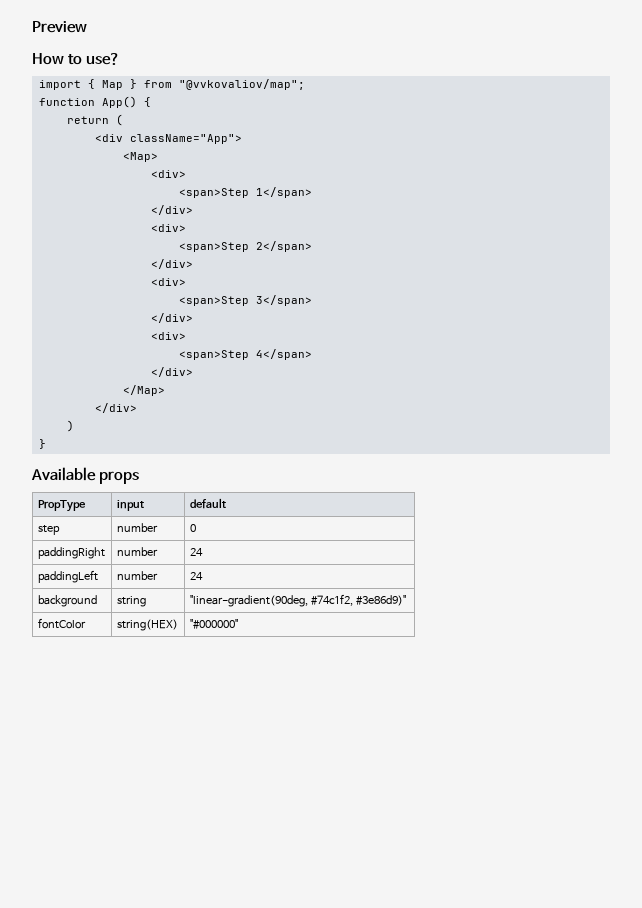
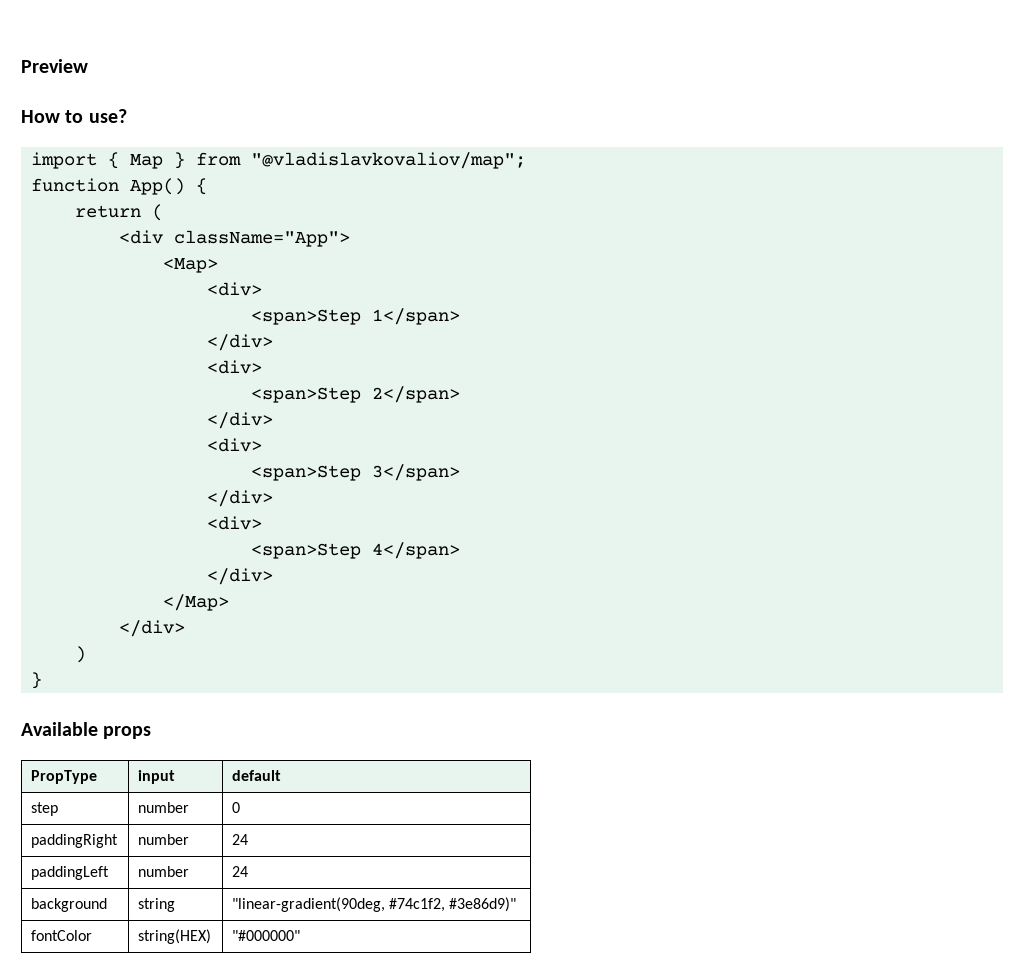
- import { Map } from "@vvkovaliov/map";
+ import { Map } from "@vladislavkovaliov/map";

